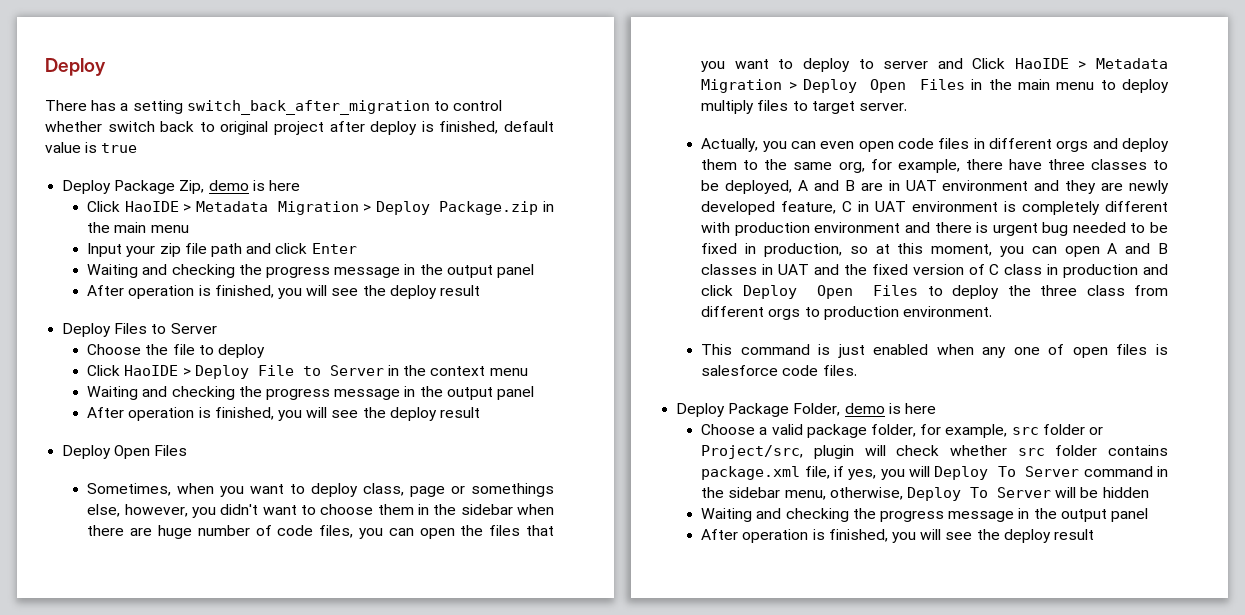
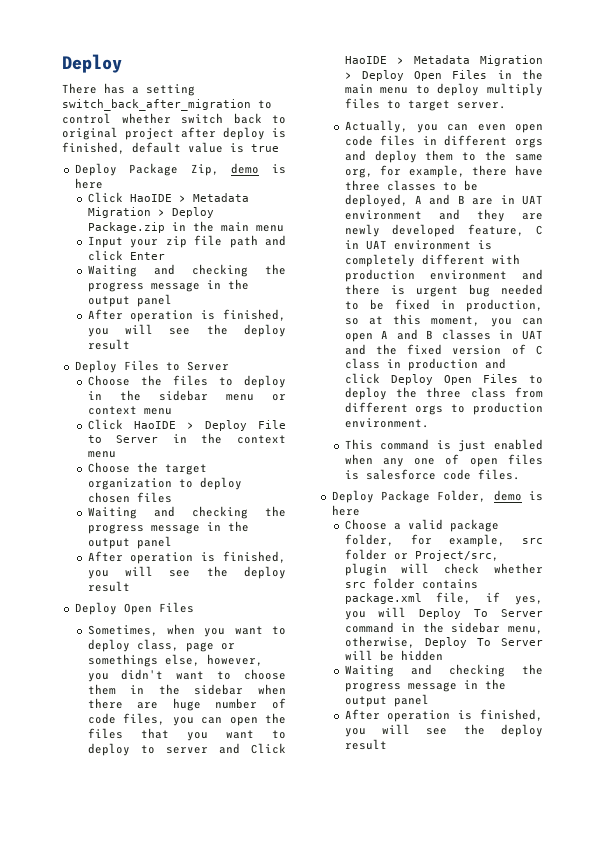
- Choose the file to deploy
+ Choose the files to deploy in the sidebar menu or context menu
+ Choose the target organization to deploy chosen files

